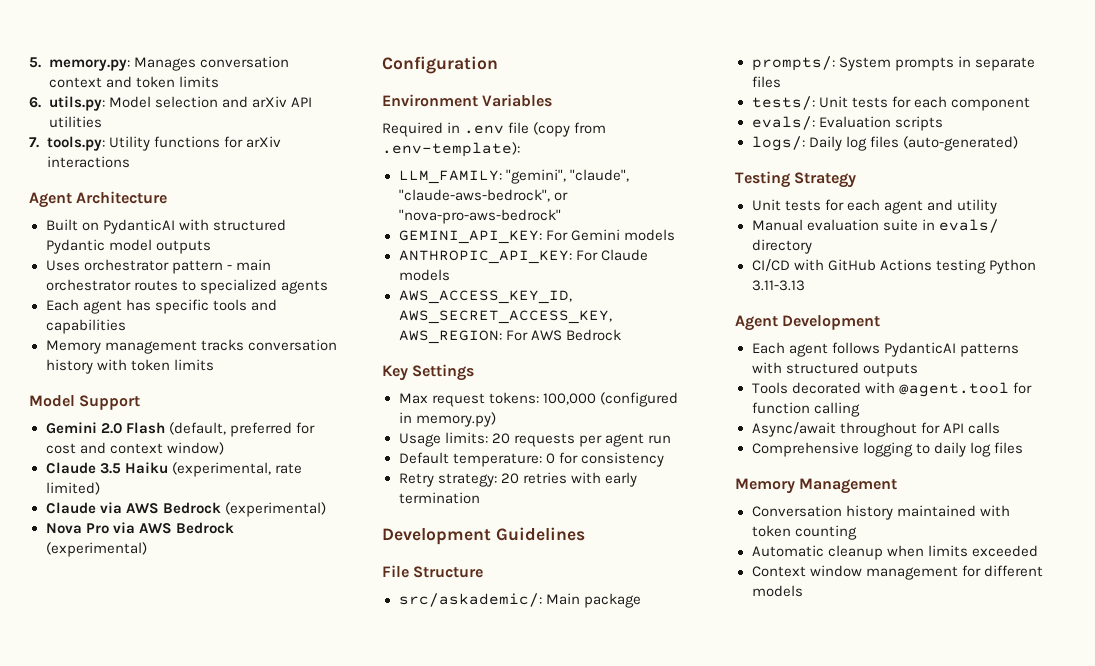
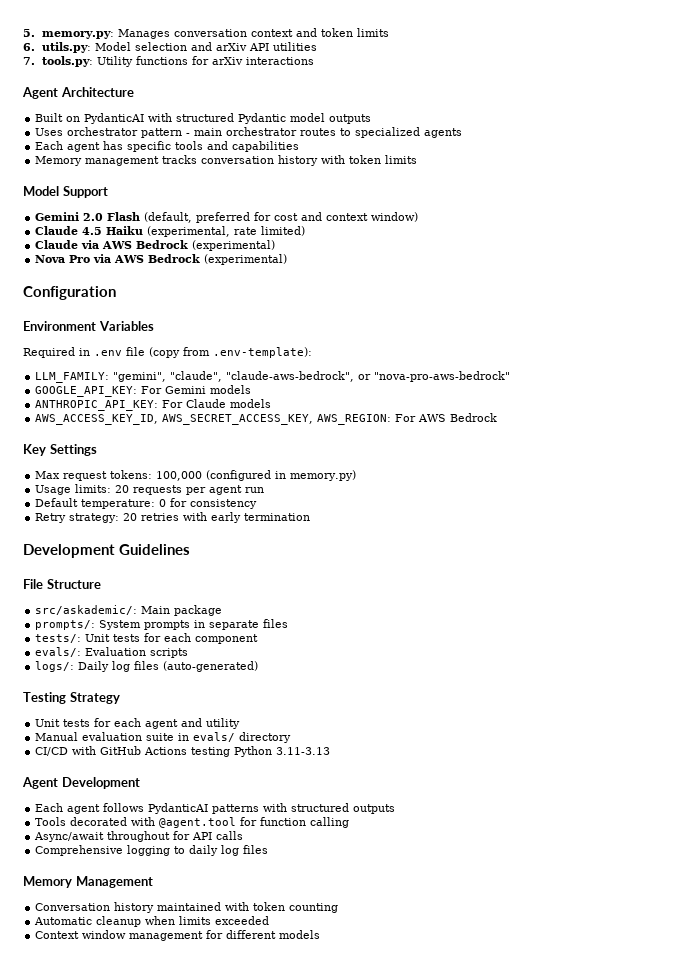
- Claude 3.5 Haiku (experimental, rate limited)
+ Claude 4.5 Haiku (experimental, rate limited)
- GEMINI_API_KEY: For Gemini models
+ GOOGLE_API_KEY: For Gemini models

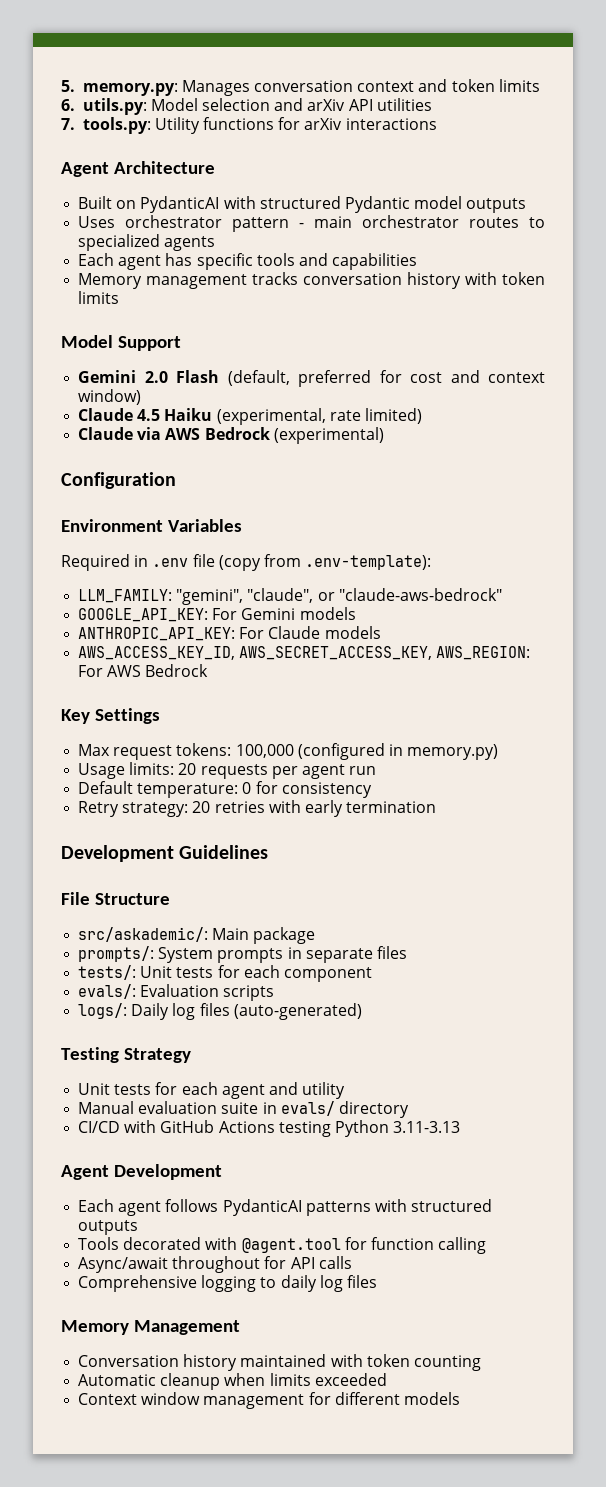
- Nova Pro via AWS Bedrock (experimental)
- LLM_FAMILY: "gemini", "claude", "claude-aws-bedrock", or "nova-pro-aws-bedrock"
+ LLM_FAMILY: "gemini", "claude", or "claude-aws-bedrock"

